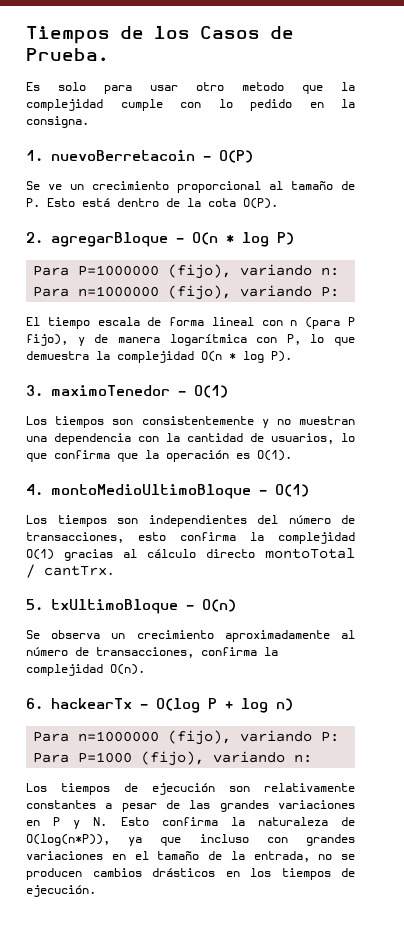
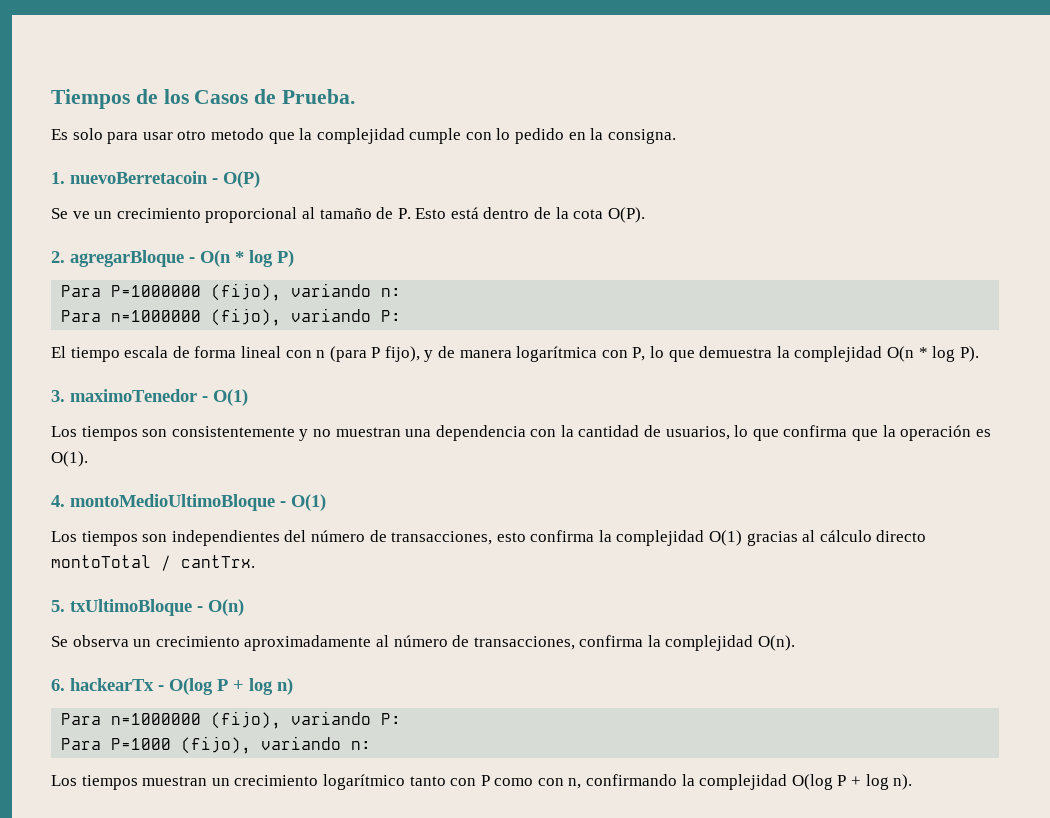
- Los tiempos de ejecución son relativamente constantes a pesar de las grandes variaciones en P y N. Esto confirma la naturaleza de O(log(n*P)), ya que incluso con grandes variaciones en el tamaño de la entrada, no se producen cambios drásticos en los tiempos de ejecución.
+ Los tiempos muestran un crecimiento logarítmico tanto con P como con n, confirmando la complejidad O(log P + log n).

